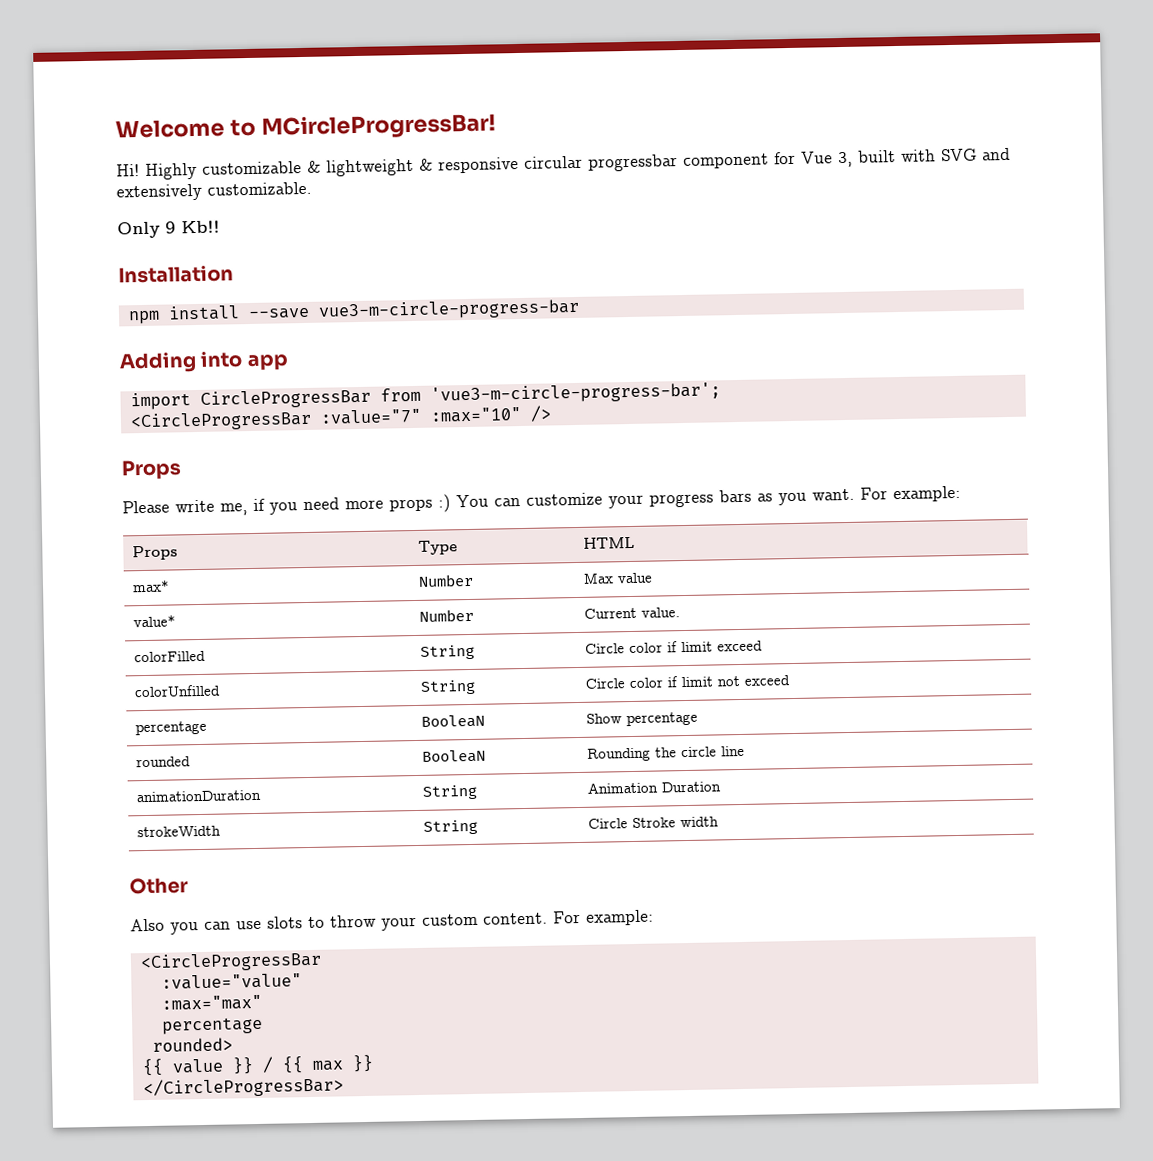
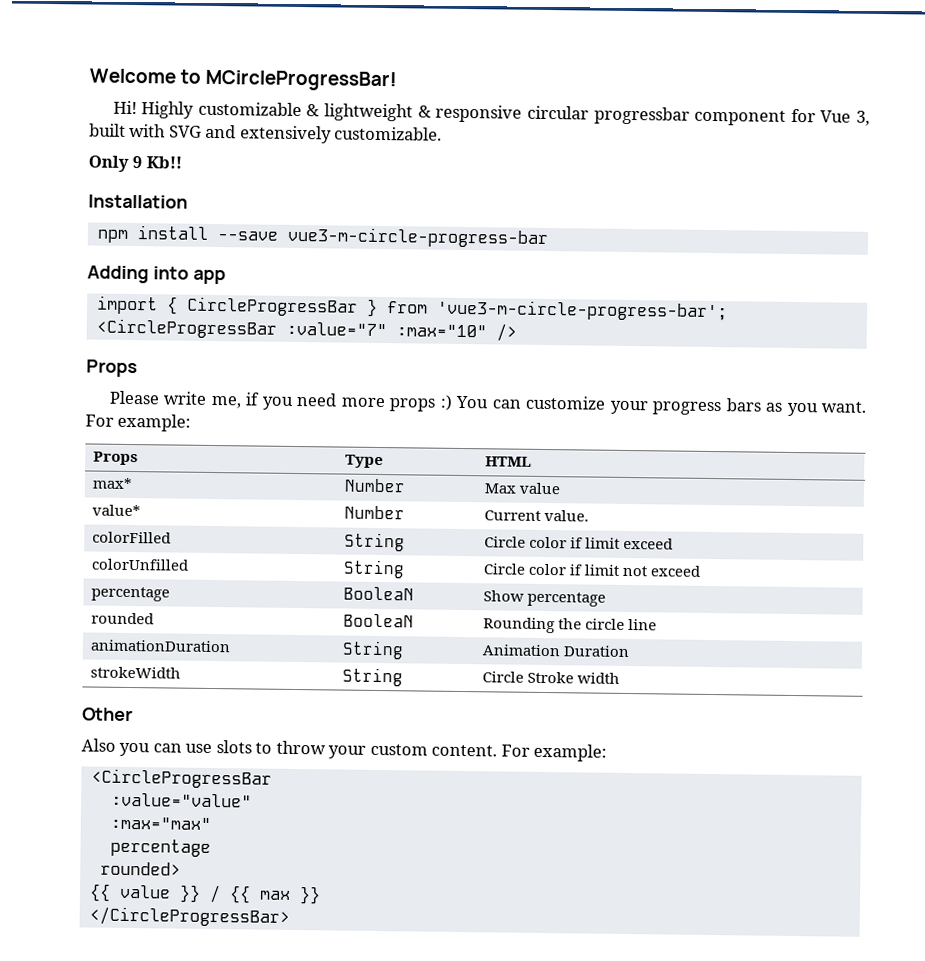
- import CircleProgressBar from 'vue3-m-circle-progress-bar';
+ import { CircleProgressBar } from 'vue3-m-circle-progress-bar';

